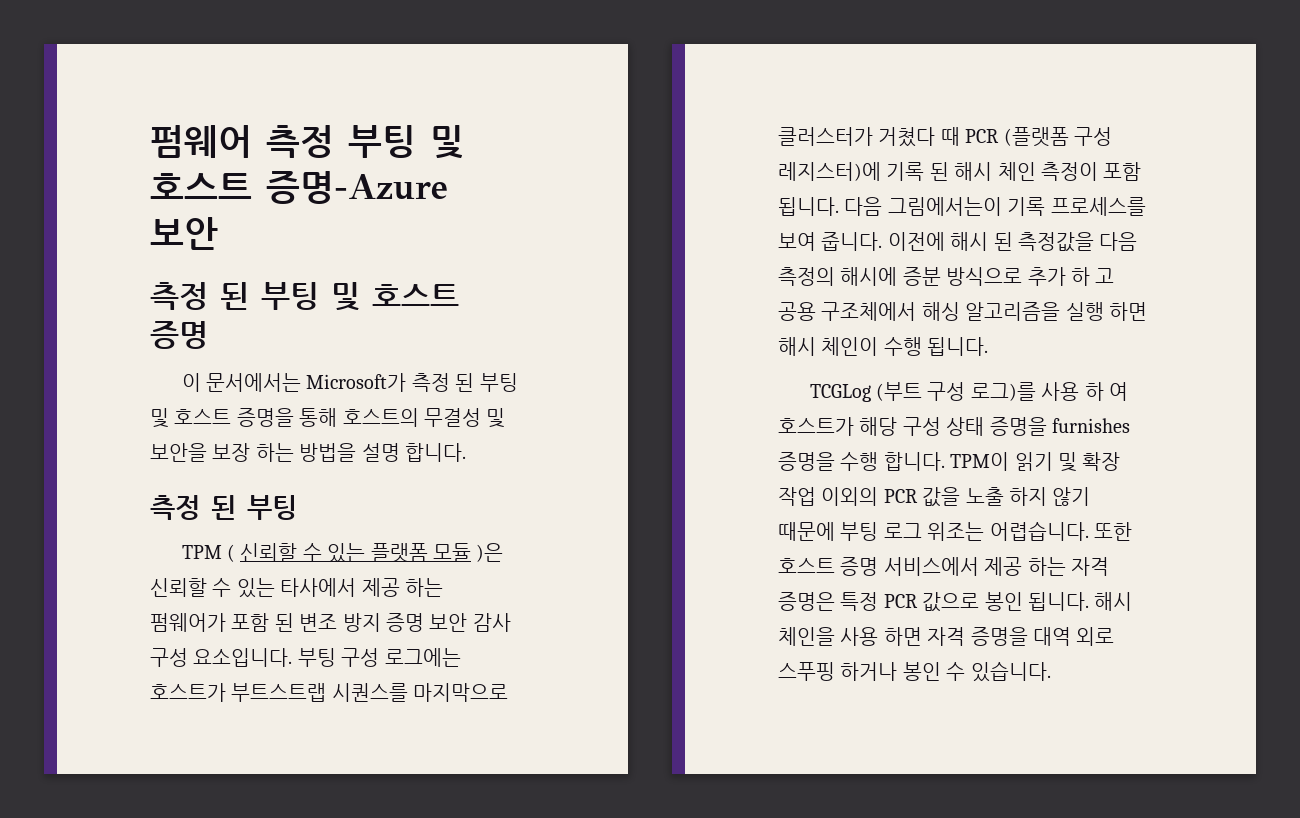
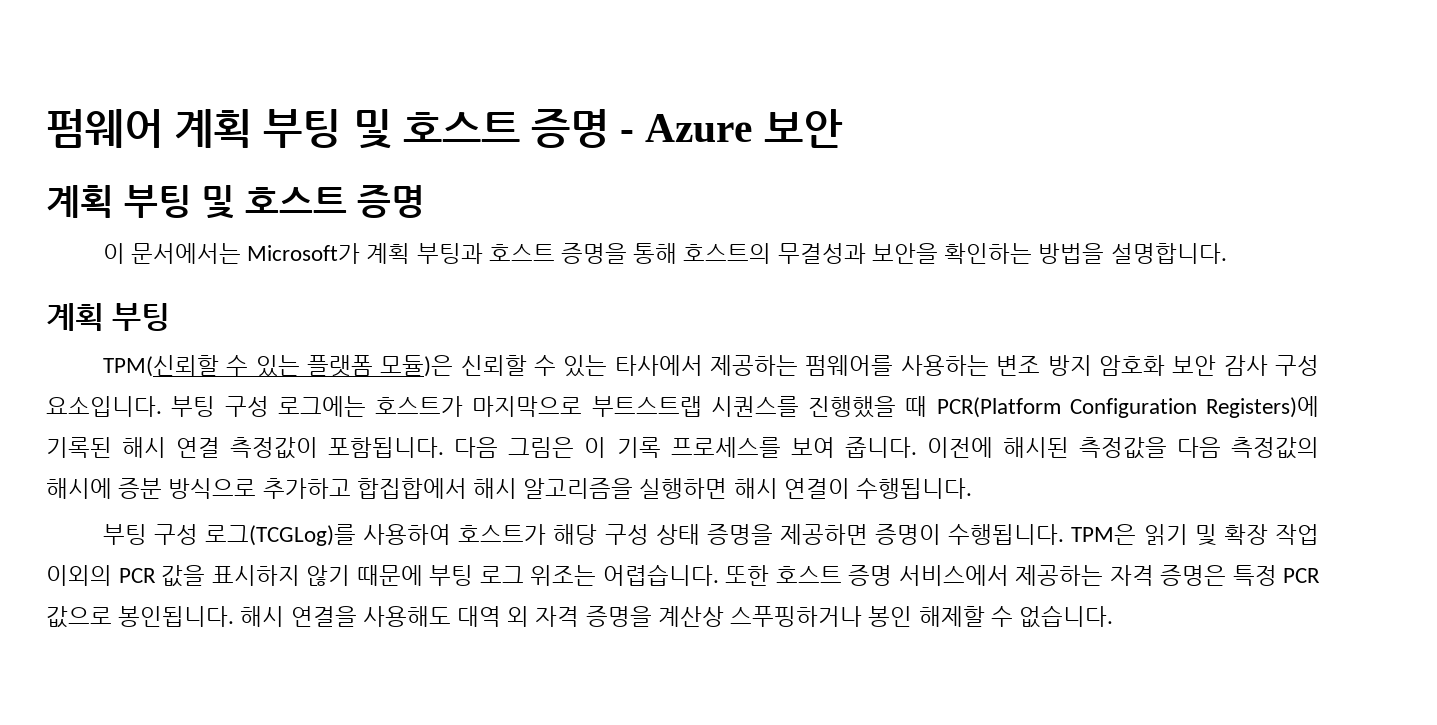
- 펌웨어 측정 부팅 및 호스트 증명-Azure 보안
- 측정 된 부팅 및 호스트 증명
+ 펌웨어 계획 부팅 및 호스트 증명 - Azure 보안
+ 계획 부팅 및 호스트 증명
- 이 문서에서는 Microsoft가 측정 된 부팅 및 호스트 증명을 통해 호스트의 무결성 및 보안을 보장 하는 방법을 설명 합니다.
- 측정 된 부팅
- TPM ( 신뢰할 수 있는 플랫폼 모듈 )은 신뢰할 수 있는 타사에서 제공 하는 펌웨어가 포함 된 변조 방지 증명 보안 감사 구성 요소입니다.
+ 이 문서에서는 Microsoft가 계획 부팅과 호스트 증명을 통해 호스트의 무결성과 보안을 확인하는 방법을 설명합니다.
+ 계획 부팅
+ TPM(신뢰할 수 있는 플랫폼 모듈)은 신뢰할 수 있는 타사에서 제공하는 펌웨어를 사용하는 변조 방지 암호화 보안 감사 구성 요소입니다.
- 부팅 구성 로그에는 호스트가 부트스트랩 시퀀스를 마지막으로 클러스터가 거쳤다 때 PCR (플랫폼 구성 레지스터)에 기록 된 해시 체인 측정이 포함 됩니다. 다음 그림에서는이 기록 프로세스를 보여 줍니다.
+ 부팅 구성 로그에는 호스트가 마지막으로 부트스트랩 시퀀스를 진행했을 때 PCR(Platform Configuration Registers)에 기록된 해시 연결 측정값이 포함됩니다. 다음 그림은 이 기록 프로세스를 보여 줍니다.
- 이전에 해시 된 측정값을 다음 측정의 해시에 증분 방식으로 추가 하 고 공용 구조체에서 해싱 알고리즘을 실행 하면 해시 체인이 수행 됩니다.
- TCGLog (부트 구성 로그)를 사용 하 여 호스트가 해당 구성 상태 증명을 furnishes 증명을 수행 합니다. TPM이 읽기 및 확장 작업 이외의 PCR 값을 노출 하지 않기 때문에 부팅 로그 위조는 어렵습니다.
+ 이전에 해시된 측정값을 다음 측정값의 해시에 증분 방식으로 추가하고 합집합에서 해시 알고리즘을 실행하면 해시 연결이 수행됩니다.
+ 부팅 구성 로그(TCGLog)를 사용하여 호스트가 해당 구성 상태 증명을 제공하면 증명이 수행됩니다. TPM은 읽기 및 확장 작업 이외의 PCR 값을 표시하지 않기 때문에 부팅 로그 위조는 어렵습니다.
- 또한 호스트 증명 서비스에서 제공 하는 자격 증명은 특정 PCR 값으로 봉인 됩니다. 해시 체인을 사용 하면 자격 증명을 대역 외로 스푸핑 하거나 봉인 수 있습니다.
+ 또한 호스트 증명 서비스에서 제공하는 자격 증명은 특정 PCR 값으로 봉인됩니다. 해시 연결을 사용해도 대역 외 자격 증명을 계산상 스푸핑하거나 봉인 해제할 수 없습니다.

